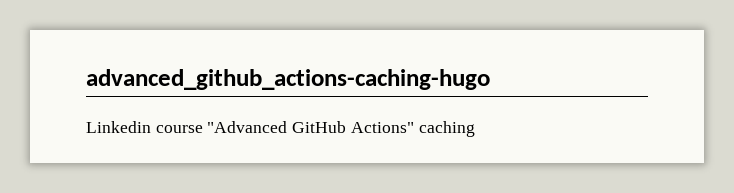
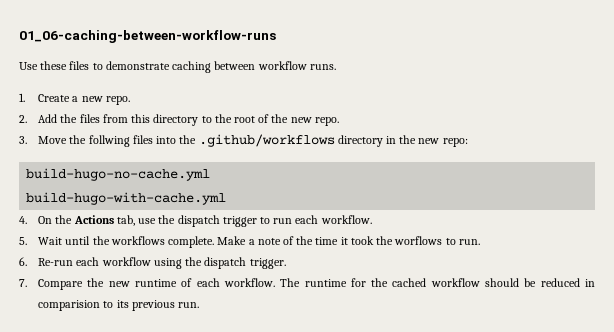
- advanced_github_actions-caching-hugo
- Linkedin course "Advanced GitHub Actions" caching
+ 01_06-caching-between-workflow-runs
+ Use these files to demonstrate caching between workflow runs.
+ 1. Create a new repo.
+ 2. Add the files from this directory to the root of the new repo.
+ 3. Move the follwing files into the .github/workflows directory in the new repo:
+ build-hugo-no-cache.yml
+ build-hugo-with-cache.yml
+ 4. On the Actions tab, use the dispatch trigger to run each workflow.
+ 5. Wait until the workflows complete. Make a note of the time it took the worflows to run.
+ 6. Re-run each workflow using the dispatch trigger.
+ 7. Compare the new runtime of each workflow. The runtime for the cached workflow should be reduced in comparision to its previous run.

